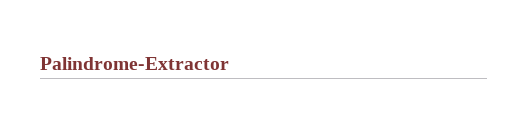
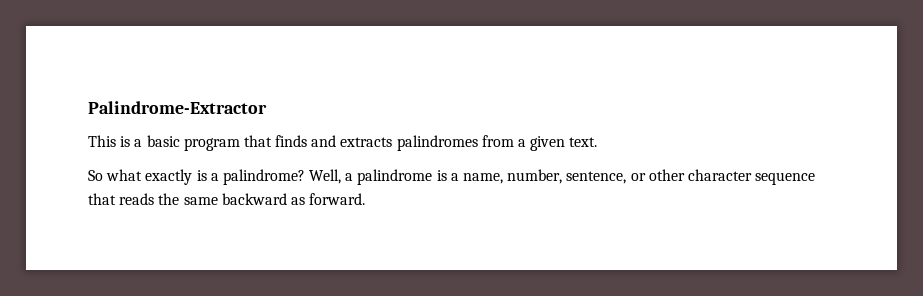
+ This is a basic program that finds and extracts palindromes from a given text.
+ So what exactly is a palindrome? Well, a palindrome is a name, number, sentence, or other character sequence that reads the same backward as forward.

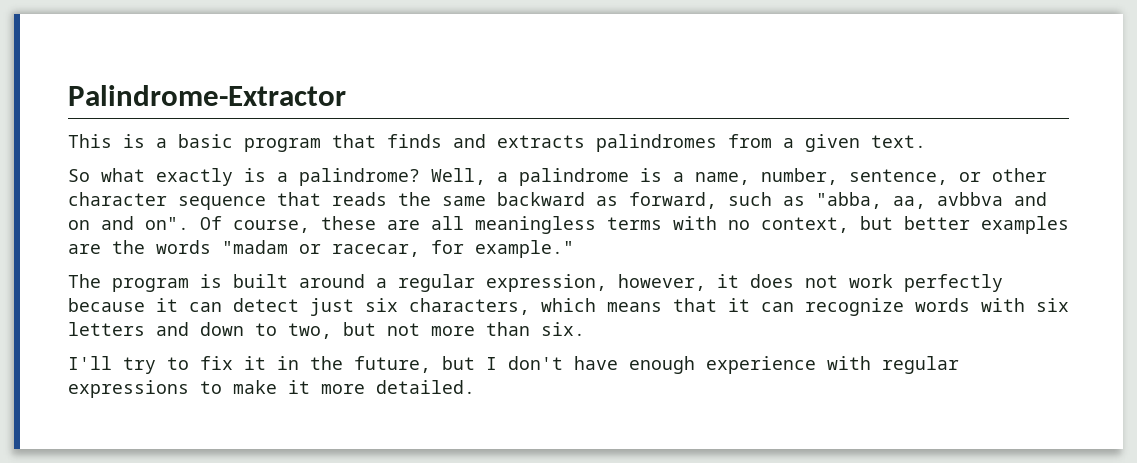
- Well, a palindrome is a name, number, sentence, or other character sequence that reads the same backward as forward.
+ Well, a palindrome is a name, number, sentence, or other character sequence that reads the same backward as forward, such as "abba, aa, avbbva and on and on". Of course, these are all meaningless terms with no context, but better examples are the words "madam or racecar, for example."
+ The program is built around a regular expression, however, it does not work perfectly because it can detect just six characters, which means that it can recognize words with six letters and down to two, but not more than six.
+ I'll try to fix it in the future, but I don't have enough experience with regular expressions to make it more detailed.

